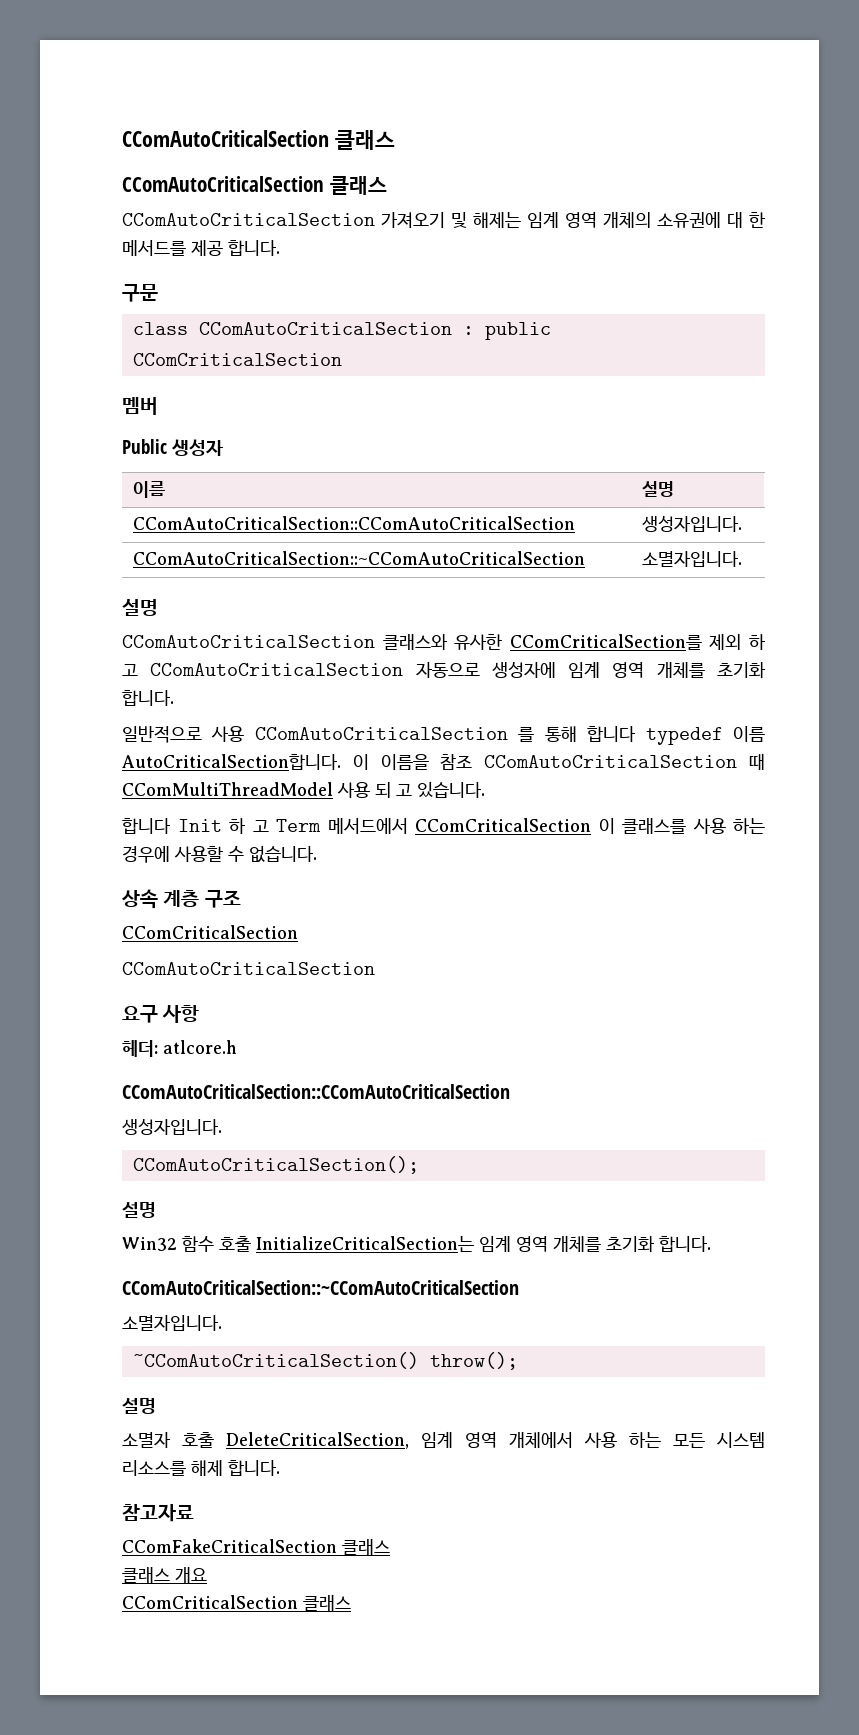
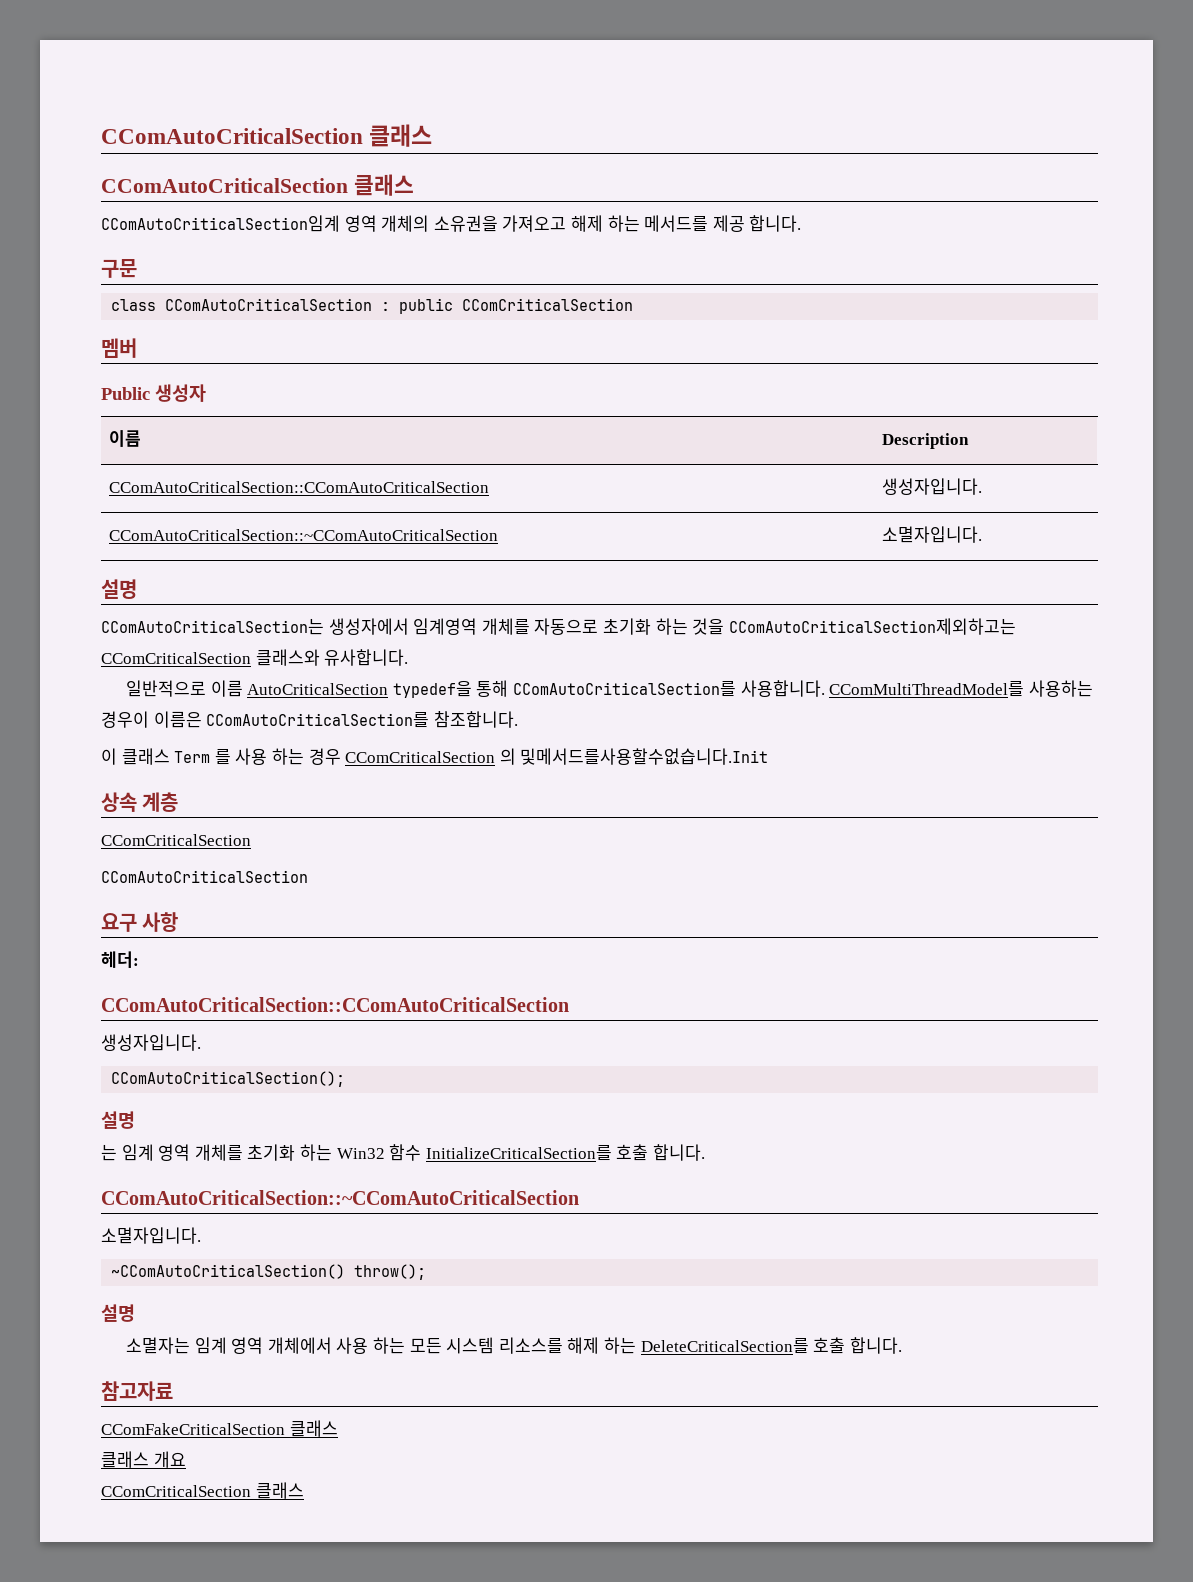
- CComAutoCriticalSection 가져오기 및 해제는 임계 영역 개체의 소유권에 대 한 메서드를 제공 합니다.
+ CComAutoCriticalSection임계 영역 개체의 소유권을 가져오고 해제 하는 메서드를 제공 합니다.
- 이름 | 설명
+ 이름 | Description
- CComAutoCriticalSection 클래스와 유사한 CComCriticalSection를 제외 하 고 CComAutoCriticalSection 자동으로 생성자에 임계 영역 개체를 초기화 합니다.
- 일반적으로 사용 CComAutoCriticalSection 를 통해 합니다 typedef 이름 AutoCriticalSection합니다. 이 이름을 참조 CComAutoCriticalSection 때 CComMultiThreadModel 사용 되 고 있습니다.
- 합니다 Init 하 고 Term 메서드에서 CComCriticalSection 이 클래스를 사용 하는 경우에 사용할 수 없습니다.
+ CComAutoCriticalSection는 생성자에서 임계영역 개체를 자동으로 초기화 하는 것을 CComAutoCriticalSection제외하고는 CComCriticalSection 클래스와 유사합니다.
+ 일반적으로 이름 AutoCriticalSection typedef을 통해 CComAutoCriticalSection를 사용합니다. CComMultiThreadModel를 사용하는 경우이 이름은 CComAutoCriticalSection를 참조합니다.
+ 이 클래스 Term 를 사용 하는 경우 CComCriticalSection 의 및메서드를사용할수없습니다.Init
- 상속 계층 구조
+ 상속 계층
- 헤더: atlcore.h
+ 헤더:
- Win32 함수 호출 InitializeCriticalSection는 임계 영역 개체를 초기화 합니다.
+ 는 임계 영역 개체를 초기화 하는 Win32 함수 InitializeCriticalSection를 호출 합니다.
- 소멸자 호출 DeleteCriticalSection, 임계 영역 개체에서 사용 하는 모든 시스템 리소스를 해제 합니다.
+ 소멸자는 임계 영역 개체에서 사용 하는 모든 시스템 리소스를 해제 하는 DeleteCriticalSection를 호출 합니다.

